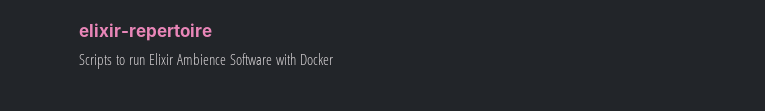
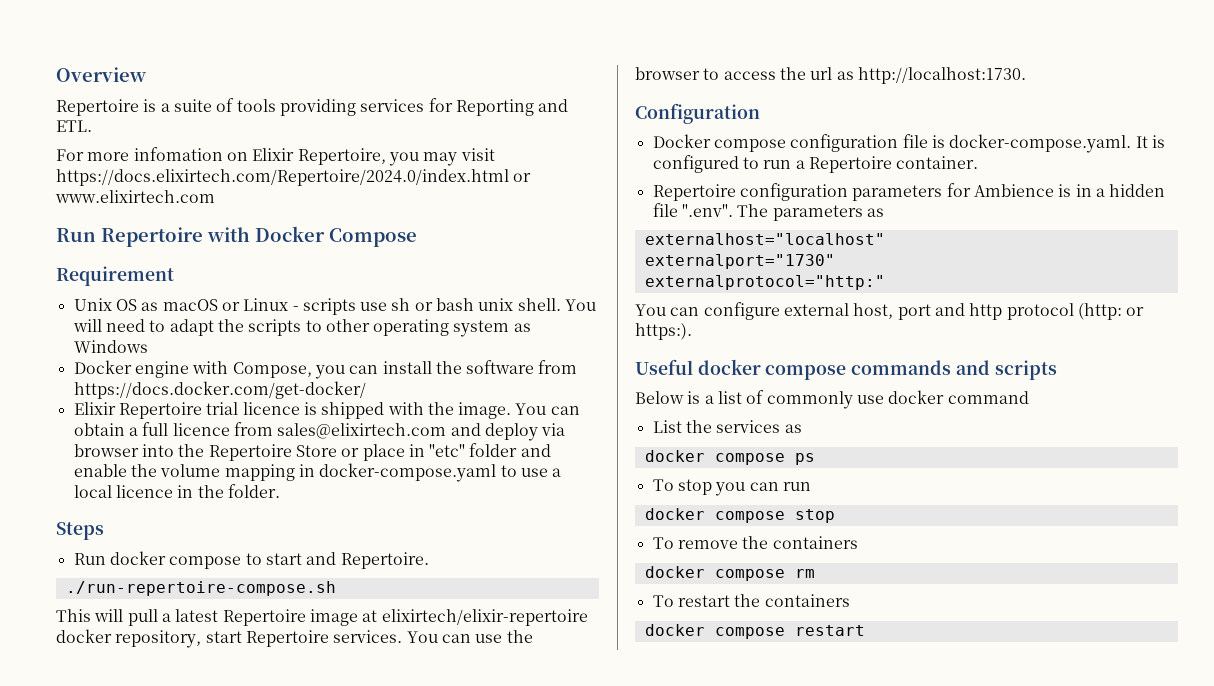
- elixir-repertoire
- Scripts to run Elixir Ambience Software with Docker
+ Overview
+ Repertoire is a suite of tools providing services for Reporting and ETL.
+ For more infomation on Elixir Repertoire, you may visit https://docs.elixirtech.com/Repertoire/2024.0/index.html or www.elixirtech.com
+ Run Repertoire with Docker Compose
+ Requirement
+ Unix OS as macOS or Linux - scripts use sh or bash unix shell. You will need to adapt the scripts to other operating system as Windows
+ Docker engine with Compose, you can install the software from https://docs.docker.com/get-docker/
+ Elixir Repertoire trial licence is shipped with the image. You can obtain a full licence from sales@elixirtech.com and deploy via browser into the Repertoire Store or place in "etc" folder and enable the volume mapping in docker-compose.yaml to use a local licence in the folder.
+ Steps
+ Run docker compose to start and Repertoire.
+ ./run-repertoire-compose.sh
+ This will pull a latest Repertoire image at elixirtech/elixir-repertoire docker repository, start Repertoire services. You can use the browser to access the url as http://localhost:1730.
+ Configuration
+ Docker compose configuration file is docker-compose.yaml. It is configured to run a Repertoire container.
+ Repertoire configuration parameters for Ambience is in a hidden file ".env". The parameters as
+ externalhost="localhost"
+ externalport="1730"
+ externalprotocol="http:"
+ You can configure external host, port and http protocol (http: or https:).
+ Useful docker compose commands and scripts
+ Below is a list of commonly use docker command
+ List the services as
+ docker compose ps
+ To stop you can run
+ docker compose stop
+ To remove the containers
+ docker compose rm
+ To restart the containers
+ docker compose restart

